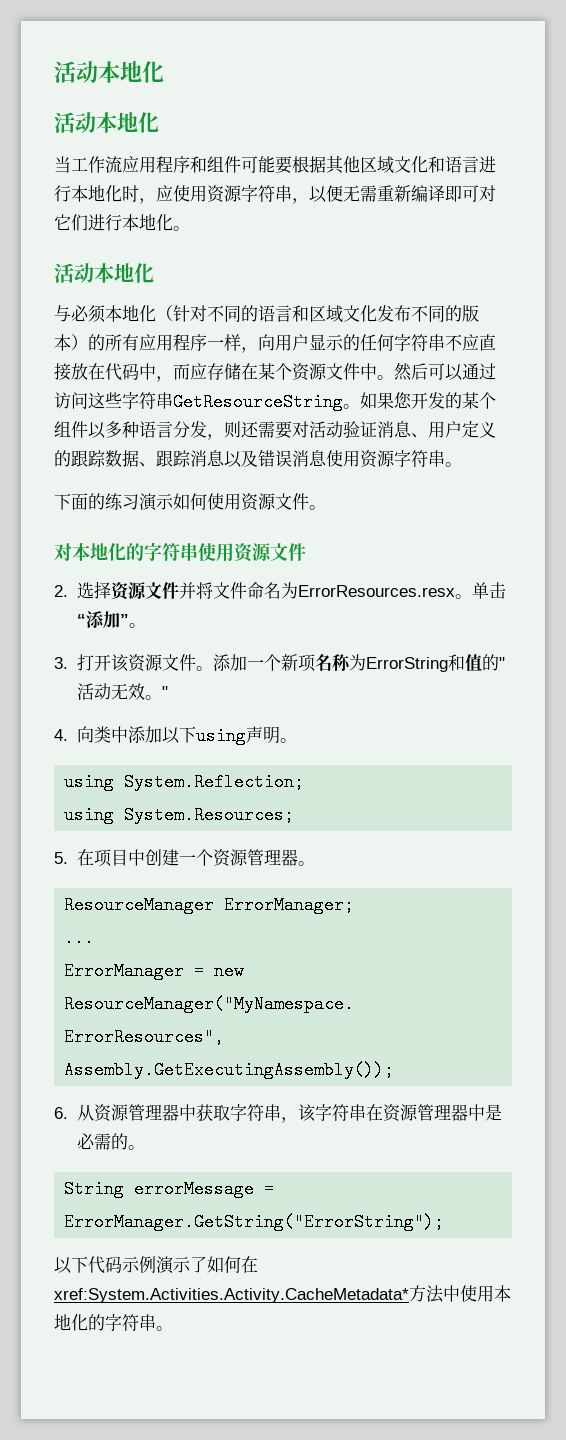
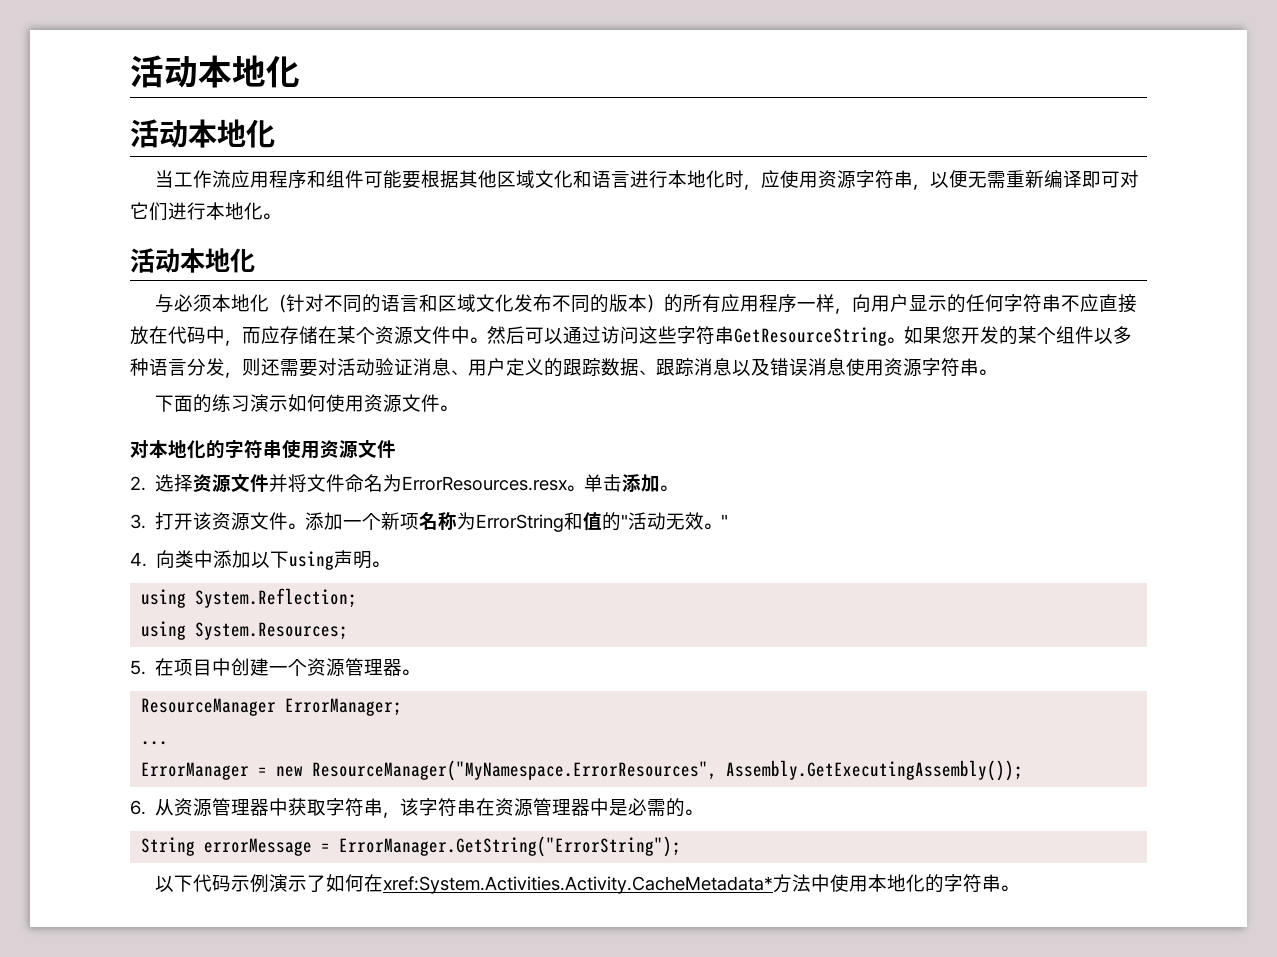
- 单击“添加”。
+ 单击添加。

